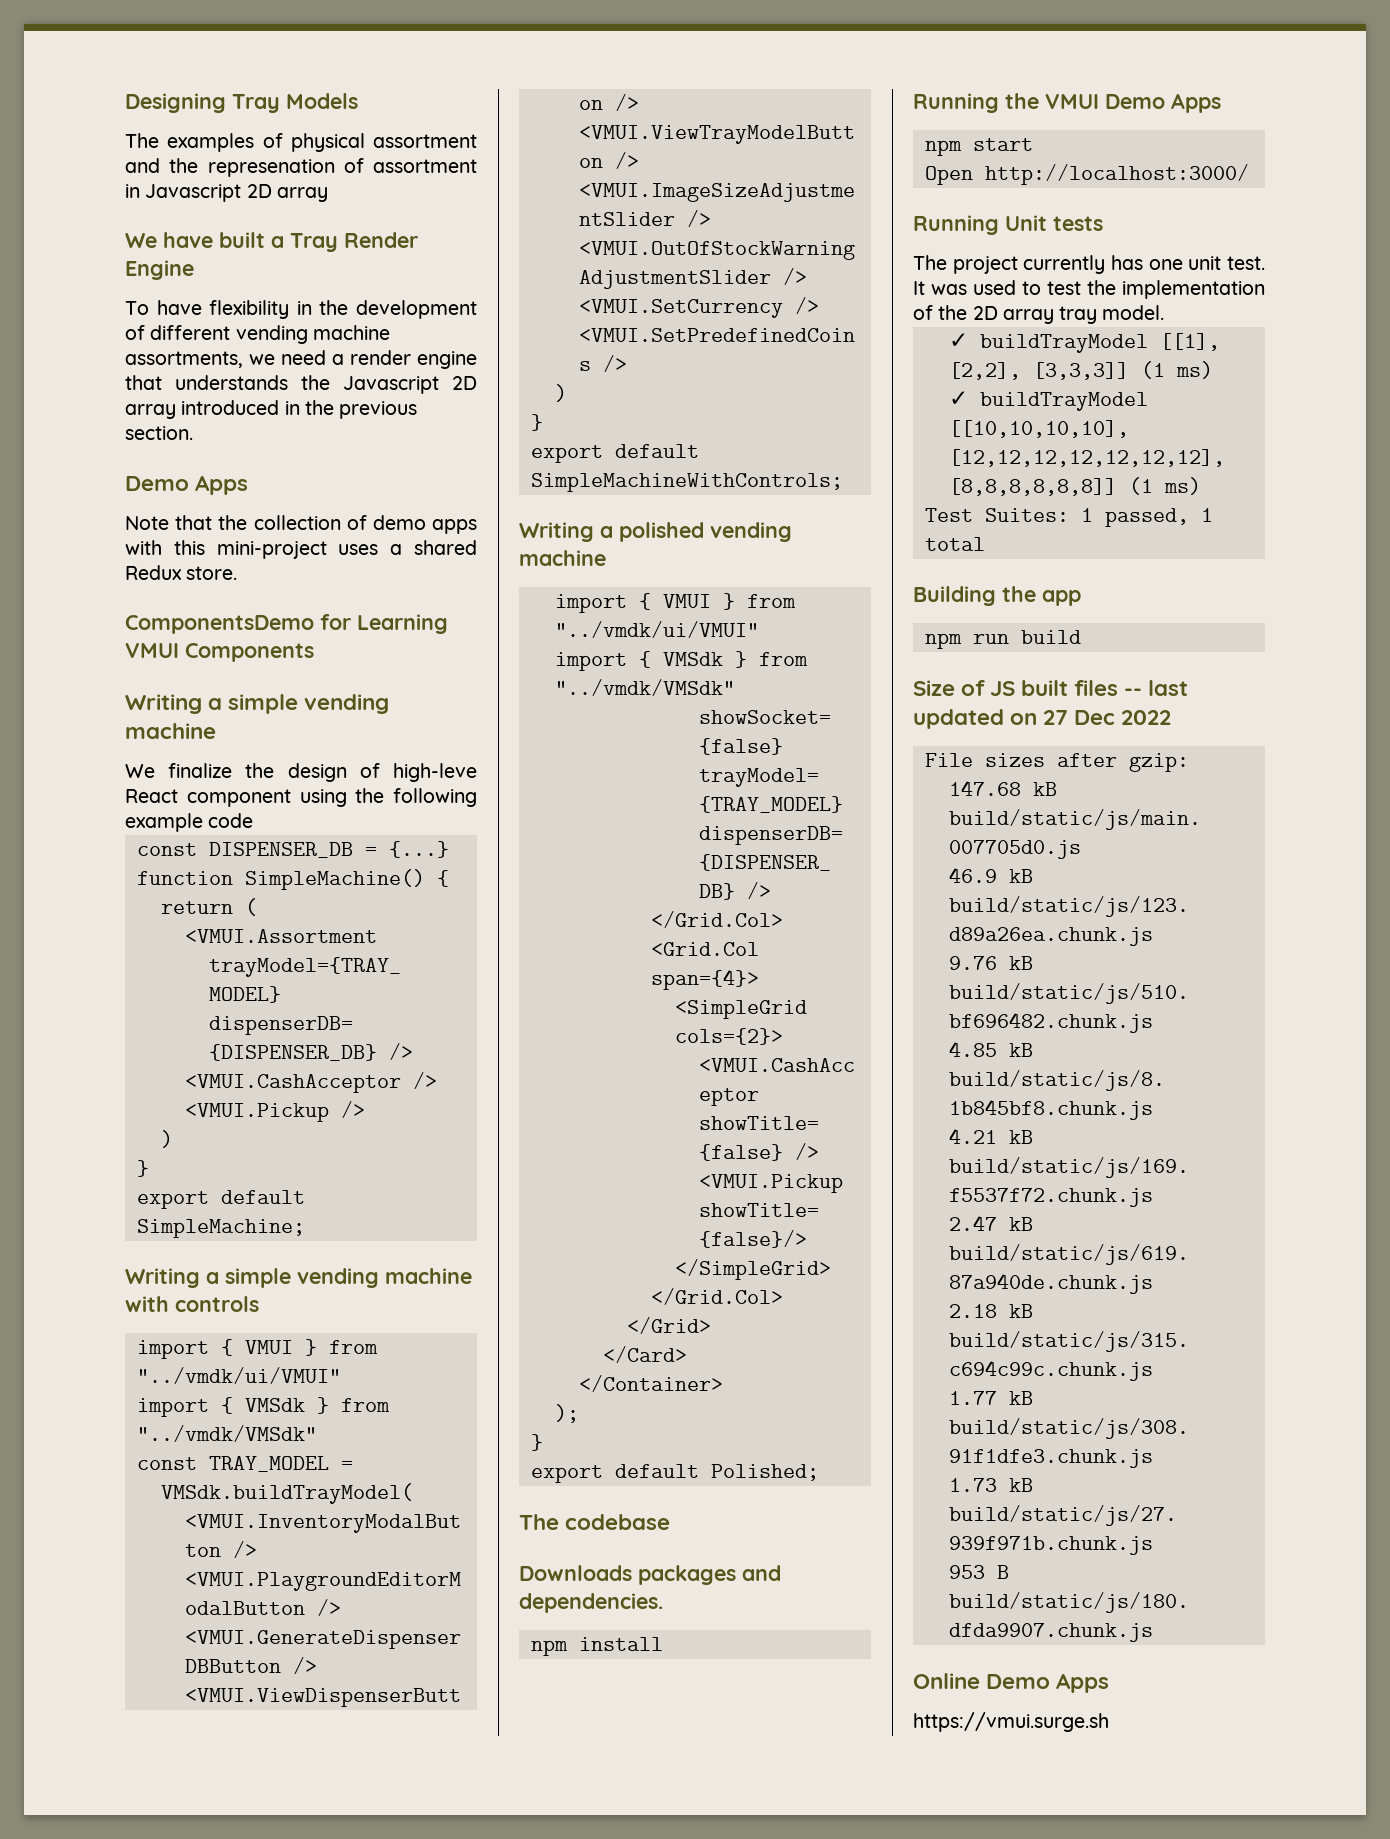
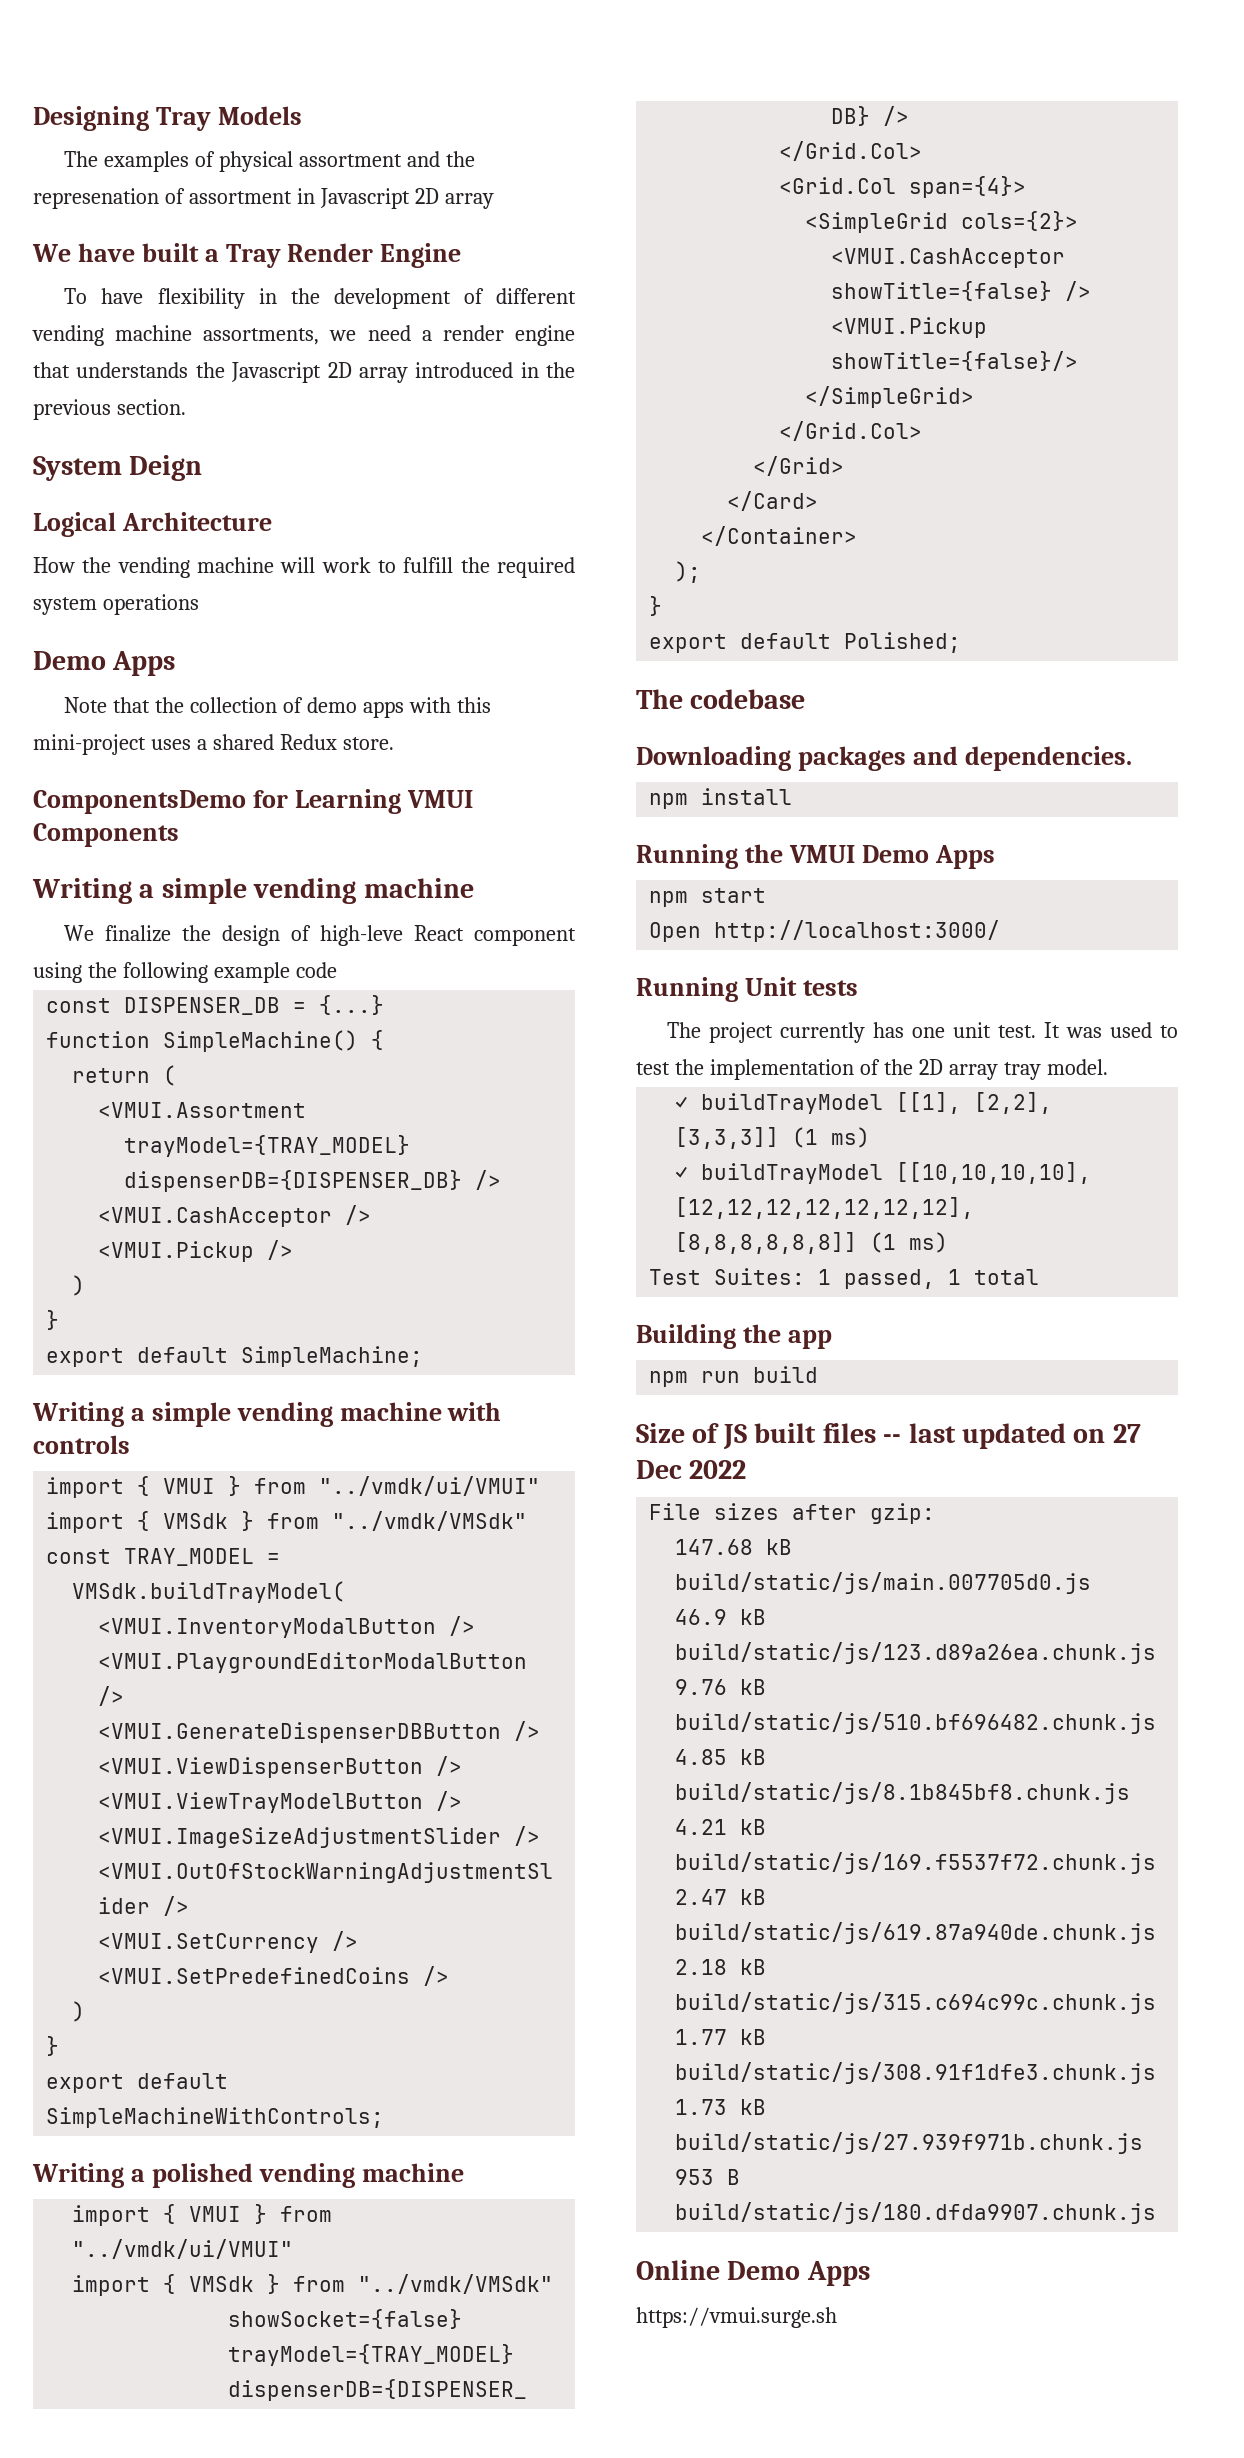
+ System Deign
+ Logical Architecture
+ How the vending machine will work to fulfill the required system operations
- Downloads packages and dependencies.
+ Downloading packages and dependencies.

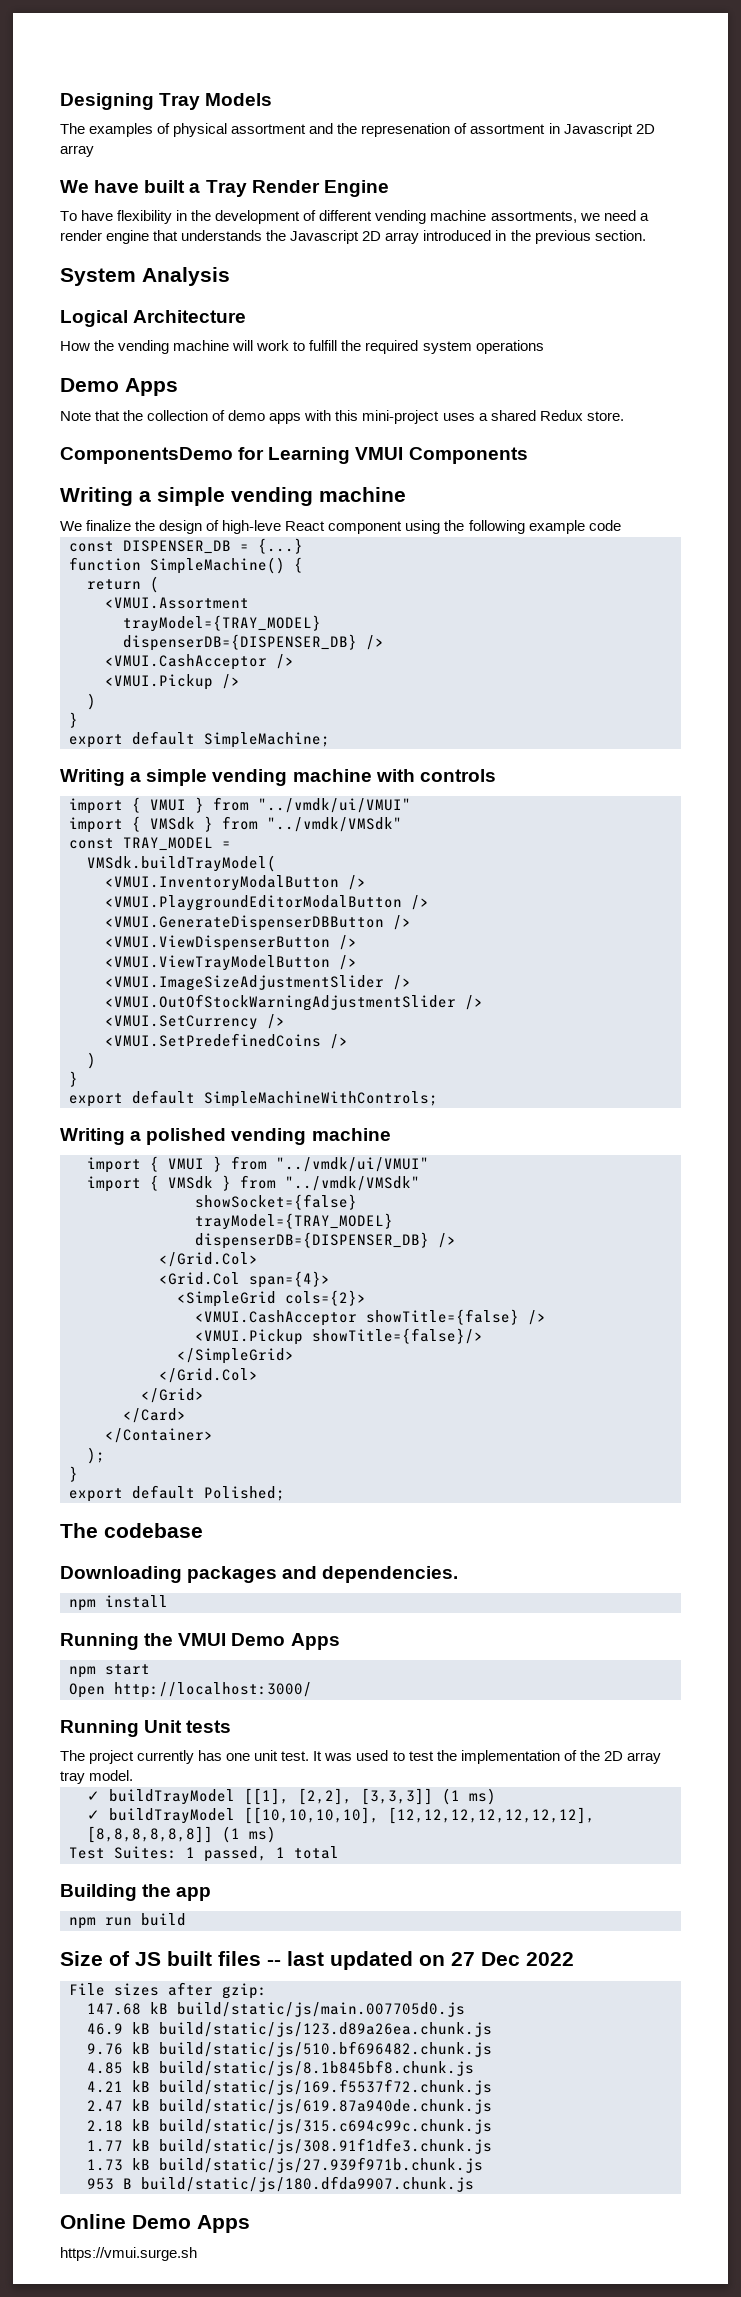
- System Deign
+ System Analysis

